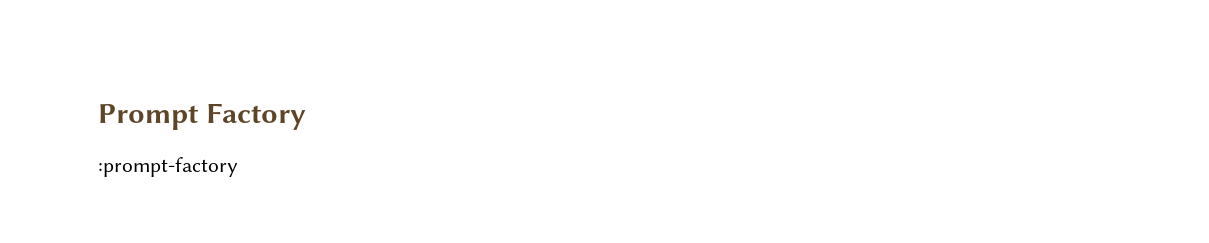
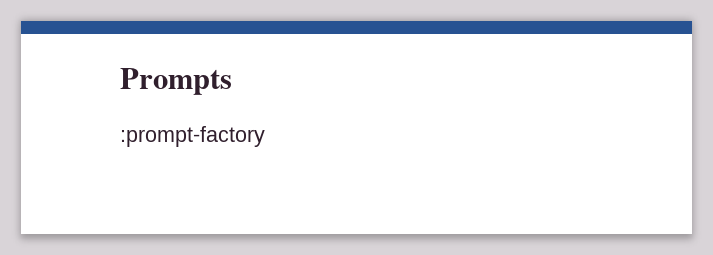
- Prompt Factory
+ Prompts

